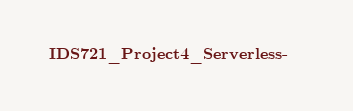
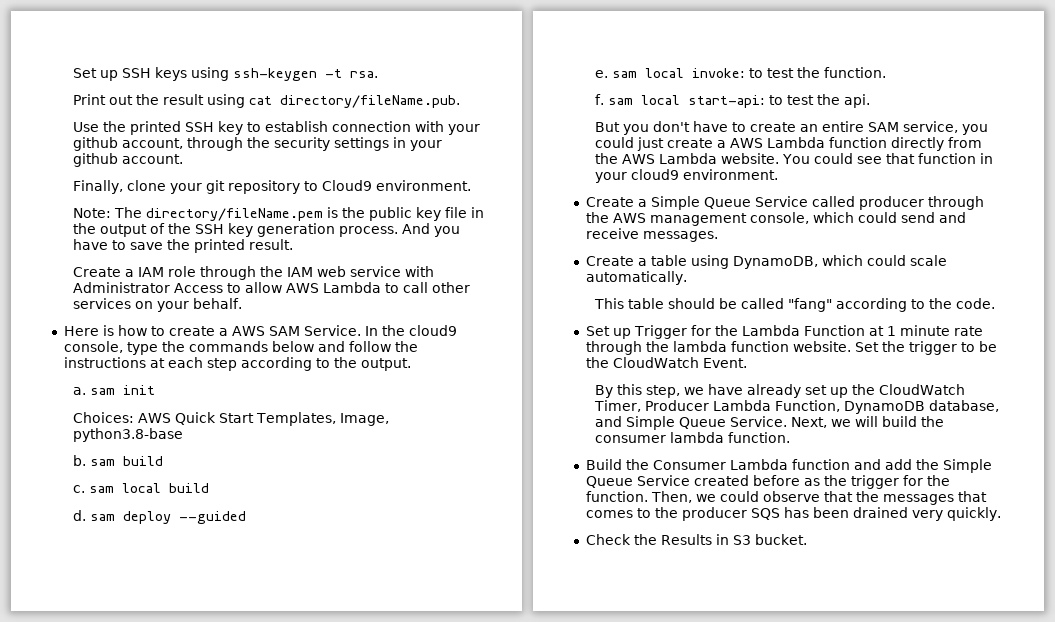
- IDS721_Project4_Serverless-
+ Set up SSH keys using ssh-keygen -t rsa.
+ Print out the result using cat directory/fileName.pub.
+ Use the printed SSH key to establish connection with your github account, through the security settings in your github account.
+ Finally, clone your git repository to Cloud9 environment.
+ Note: The directory/fileName.pem is the public key file in the output of the SSH key generation process. And you have to save the printed result.
+ Create a IAM role through the IAM web service with Administrator Access to allow AWS Lambda to call other services on your behalf.
+ Here is how to create a AWS SAM Service. In the cloud9 console, type the commands below and follow the instructions at each step according to the output.
+ a. sam init
+ Choices: AWS Quick Start Templates, Image, python3.8-base
+ b. sam build
+ c. sam local build
+ d. sam deploy --guided
+ e. sam local invoke: to test the function.
+ f. sam local start-api: to test the api.
+ But you don't have to create an entire SAM service, you could just create a AWS Lambda function directly from the AWS Lambda website. You could see that function in your cloud9 environment.
+ Create a Simple Queue Service called producer through the AWS management console, which could send and receive messages.
+ Create a table using DynamoDB, which could scale automatically.
+ This table should be called "fang" according to the code.
+ Set up Trigger for the Lambda Function at 1 minute rate through the lambda function website. Set the trigger to be the CloudWatch Event.
+ By this step, we have already set up the CloudWatch Timer, Producer Lambda Function, DynamoDB database, and Simple Queue Service. Next, we will build the consumer lambda function.
+ Build the Consumer Lambda function and add the Simple Queue Service created before as the trigger for the function. Then, we could observe that the messages that comes to the producer SQS has been drained very quickly.
+ Check the Results in S3 bucket.

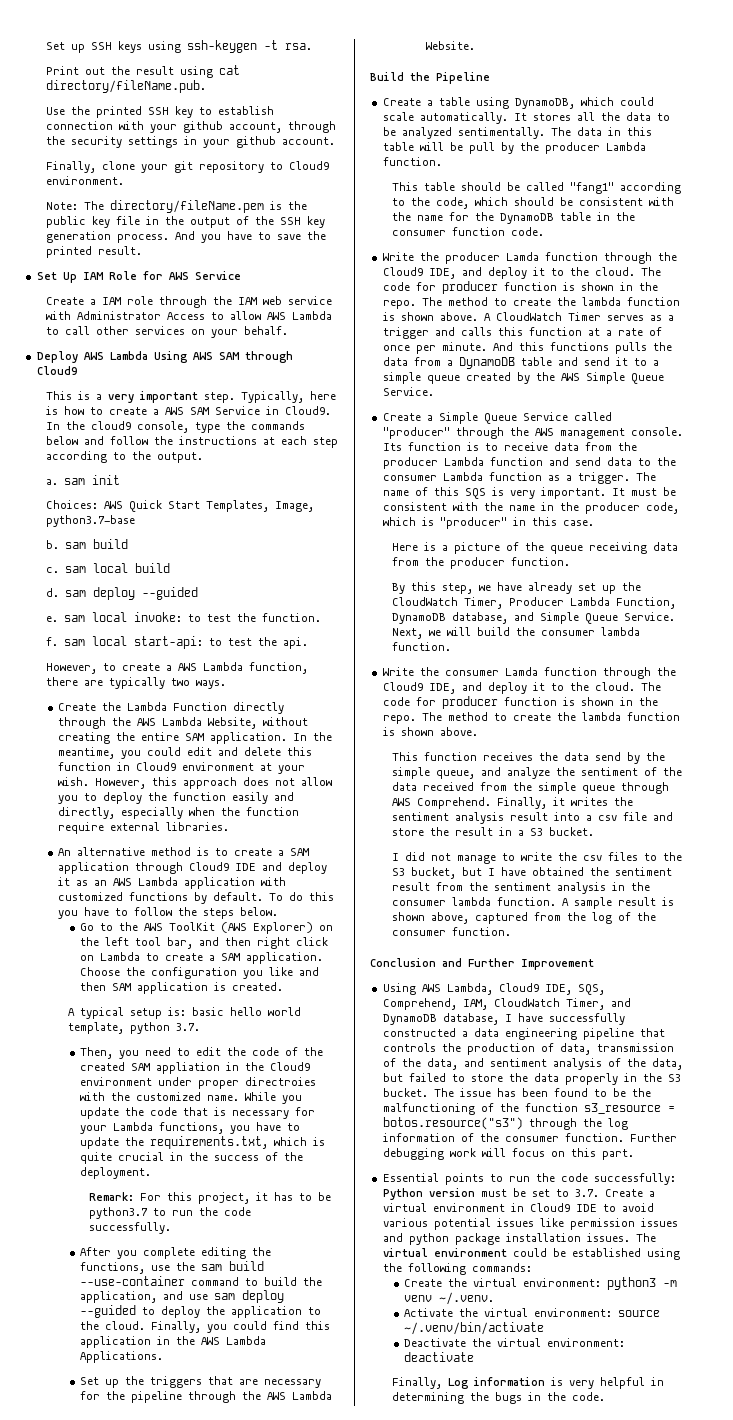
+ Set Up IAM Role for AWS Service
- Here is how to create a AWS SAM Service.
+ Deploy AWS Lambda Using AWS SAM through Cloud9
+ This is a very important step. Typically, here is how to create a AWS SAM Service in Cloud9.
- Choices: AWS Quick Start Templates, Image, python3.8-base
+ Choices: AWS Quick Start Templates, Image, python3.7-base
- But you don't have to create an entire SAM service, you could just create a AWS Lambda function directly from the AWS Lambda website. You could see that function in your cloud9 environment.
- Create a Simple Queue Service called producer through the AWS management console, which could send and receive messages.
+ However, to create a AWS Lambda function, there are typically two ways.
+ Create the Lambda Function directly through the AWS Lambda Website, without creating the entire SAM application. In the meantime, you could edit and delete this function in Cloud9 environment at your wish. However, this approach does not allow you to deploy the function easily and directly, especially when the function require external libraries.
+ An alternative method is to create a SAM application through Cloud9 IDE and deploy it as an AWS Lambda application with customized functions by default. To do this you have to follow the steps below.
+ Go to the AWS ToolKit (AWS Explorer) on the left tool bar, and then right click on Lambda to create a SAM application. Choose the configuration you like and then SAM application is created.
+ A typical setup is: basic hello world template, python 3.7.
+ Then, you need to edit the code of the created SAM appliation in the Cloud9 environment under proper directroies with the customized name. While you update the code that is necessary for your Lambda functions, you have to update the requirements.txt, which is quite crucial in the success of the deployment.
+ Remark: For this project, it has to be python3.7 to run the code successfully.
+ After you complete editing the functions, use the sam build --use-container command to build the application, and use sam deploy --guided to deploy the application to the cloud. Finally, you could find this application in the AWS Lambda Applications.
+ Set up the triggers that are necessary for the pipeline through the AWS Lambda Website.
+ Build the Pipeline
+ It stores all the data to be analyzed sentimentally. The data in this table will be pull by the producer Lambda function.
- This table should be called "fang" according to the code.
- Set up Trigger for the Lambda Function at 1 minute rate through the lambda function website. Set the trigger to be the CloudWatch Event.
+ This table should be called "fang1" according to the code, which should be consistent with the name for the DynamoDB table in the consumer function code.
+ Write the producer Lamda function through the Cloud9 IDE, and deploy it to the cloud. The code for producer function is shown in the repo. The method to create the lambda function is shown above. A CloudWatch Timer serves as a trigger and calls this function at a rate of once per minute. And this functions pulls the data from a DynamoDB table and send it to a simple queue created by the AWS Simple Queue Service.
+ Create a Simple Queue Service called "producer" through the AWS management console. Its function is to receive data from the producer Lambda function and send data to the consumer Lambda function as a trigger. The name of this SQS is very important. It must be consistent with the name in the producer code, which is "producer" in this case.
+ Here is a picture of the queue receiving data from the producer function.
- Build the Consumer Lambda function and add the Simple Queue Service created before as the trigger for the function. Then, we could observe that the messages that comes to the producer SQS has been drained very quickly.
- Check the Results in S3 bucket.
+ Write the consumer Lamda function through the Cloud9 IDE, and deploy it to the cloud. The code for producer function is shown in the repo. The method to create the lambda function is shown above.
+ This function receives the data send by the simple queue, and analyze the sentiment of the data received from the simple queue through AWS Comprehend. Finally, it writes the sentiment analysis result into a csv file and store the result in a S3 bucket.
+ I did not manage to write the csv files to the S3 bucket, but I have obtained the sentiment result from the sentiment analysis in the consumer lambda function. A sample result is shown above, captured from the log of the consumer function.
+ Conclusion and Further Improvement
+ Using AWS Lambda, Cloud9 IDE, SQS, Comprehend, IAM, CloudWatch Timer, and DynamoDB database, I have successfully constructed a data engineering pipeline that controls the production of data, transmission of the data, and sentiment analysis of the data, but failed to store the data properly in the S3 bucket. The issue has been found to be the malfunctioning of the function s3_resource = botos.resource("s3") through the log information of the consumer function. Further debugging work will focus on this part.
+ Essential points to run the code successfully: Python version must be set to 3.7. Create a virtual environment in Cloud9 IDE to avoid various potential issues like permission issues and python package installation issues. The virtual environment could be established using the following commands:
+ Create the virtual environment: python3 -m venv ~/.venv.
+ Activate the virtual environment: source ~/.venv/bin/activate
+ Deactivate the virtual environment: deactivate
+ Finally, Log information is very helpful in determining the bugs in the code.

